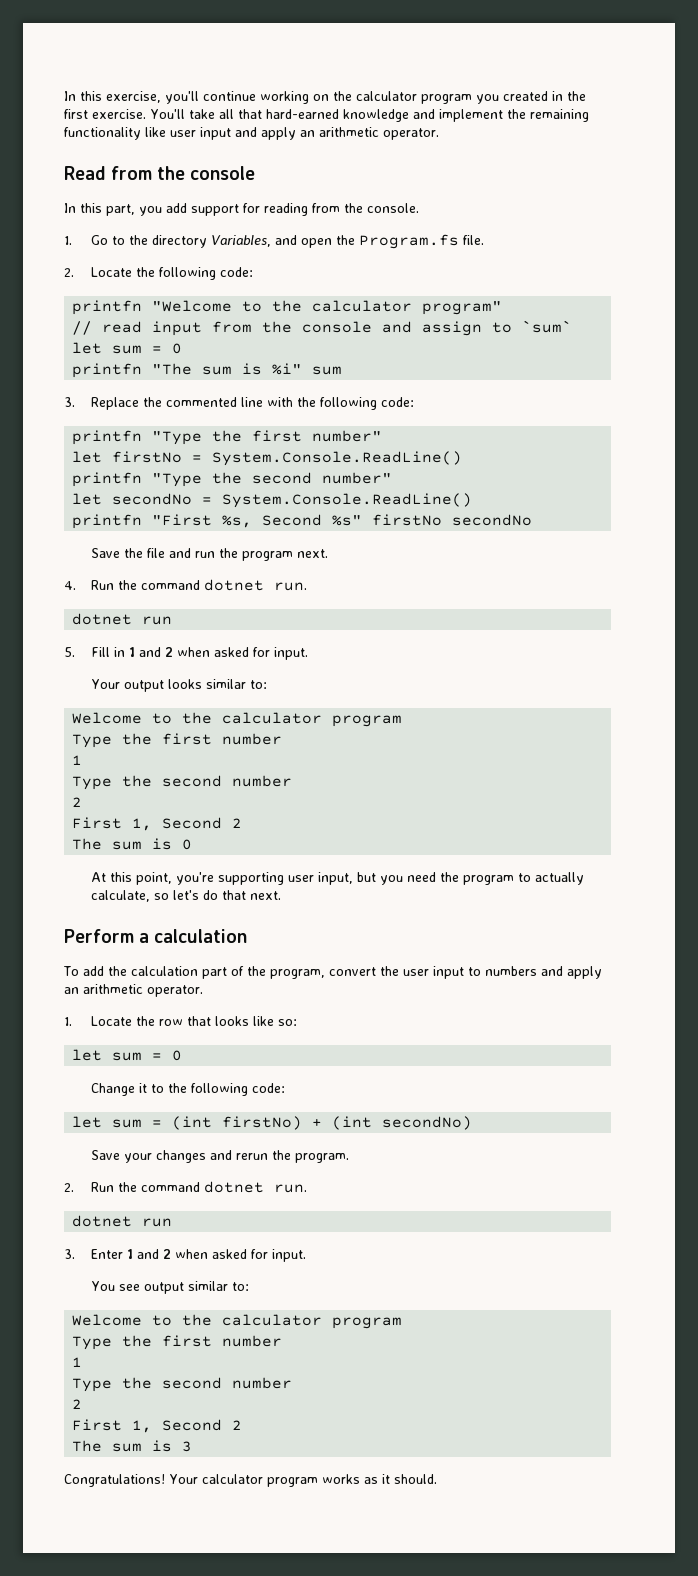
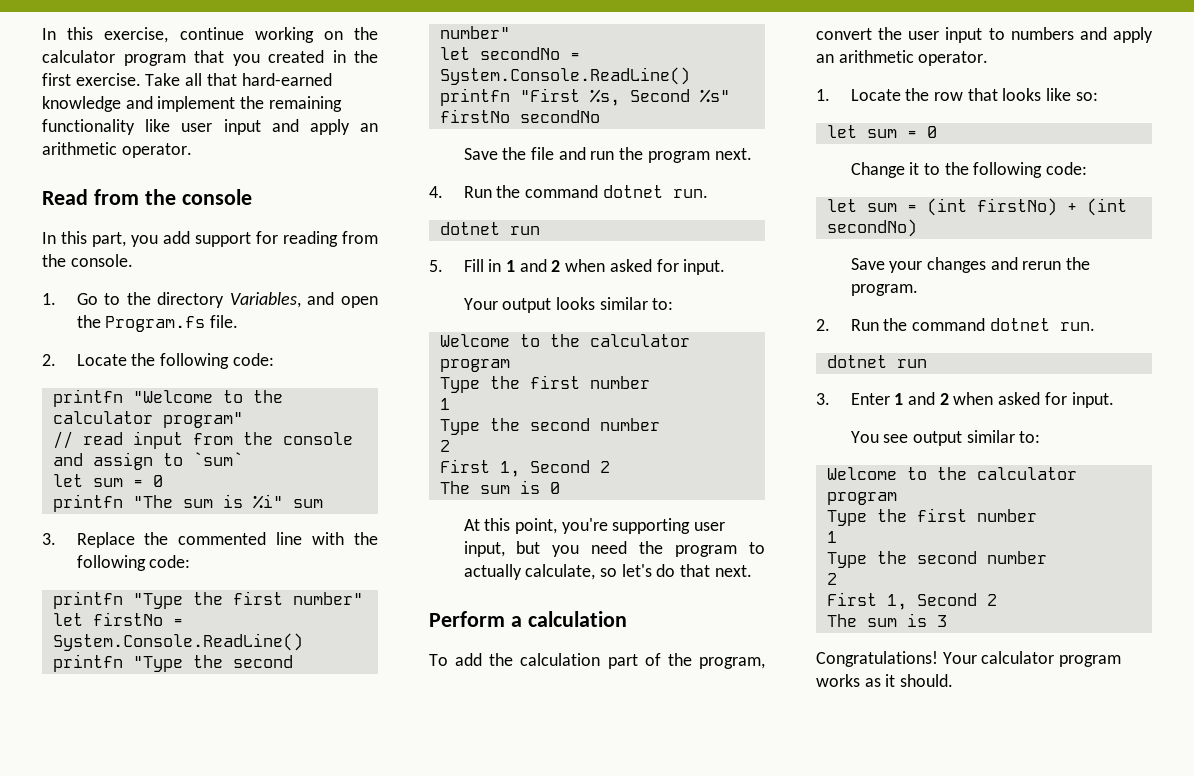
- In this exercise, you'll continue working on the calculator program you created in the first exercise.
+ In this exercise, continue working on the calculator program that you created in the first exercise.
- You'll take all that hard-earned knowledge and implement the remaining functionality like user input and apply an arithmetic operator.
+ Take all that hard-earned knowledge and implement the remaining functionality like user input and apply an arithmetic operator.

